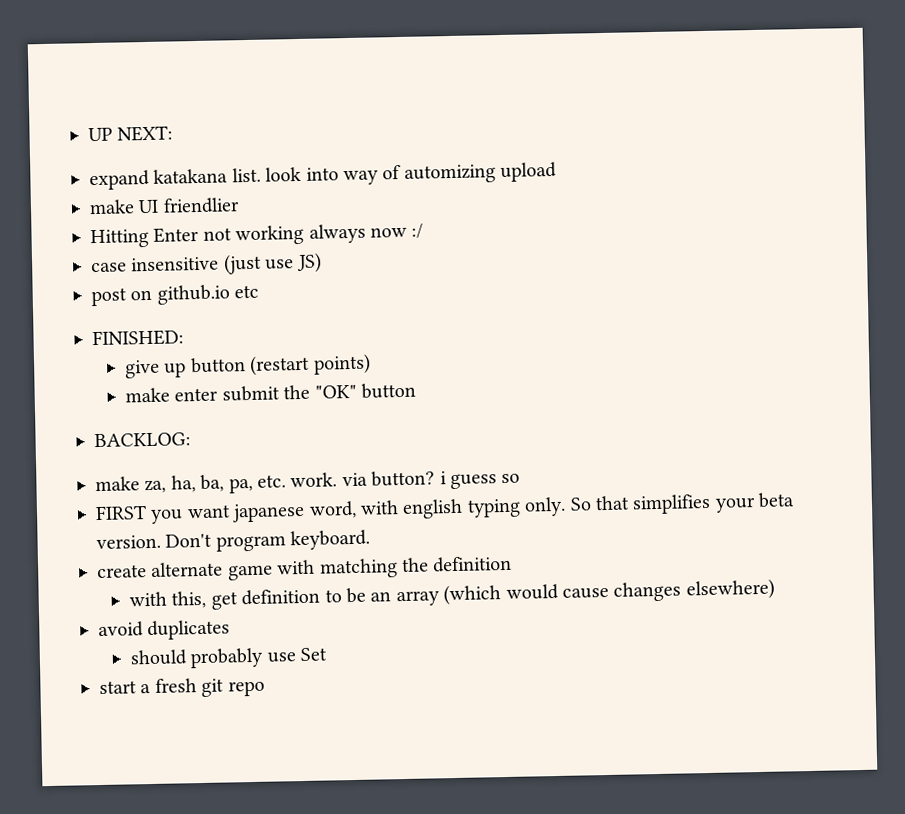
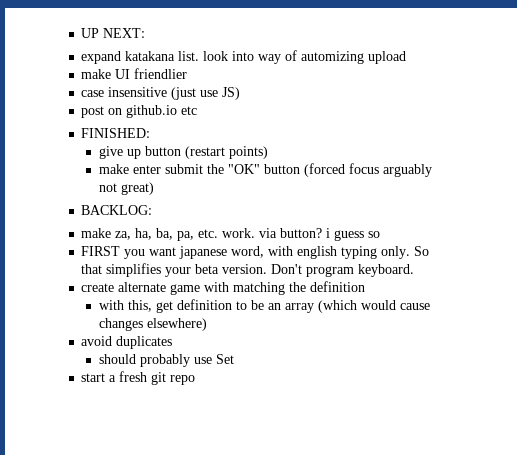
- Hitting Enter not working always now :/
- make enter submit the "OK" button
+ make enter submit the "OK" button (forced focus arguably not great)

